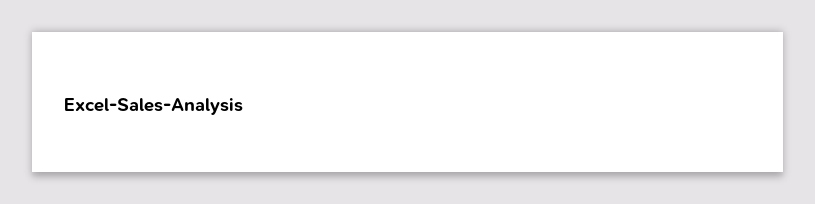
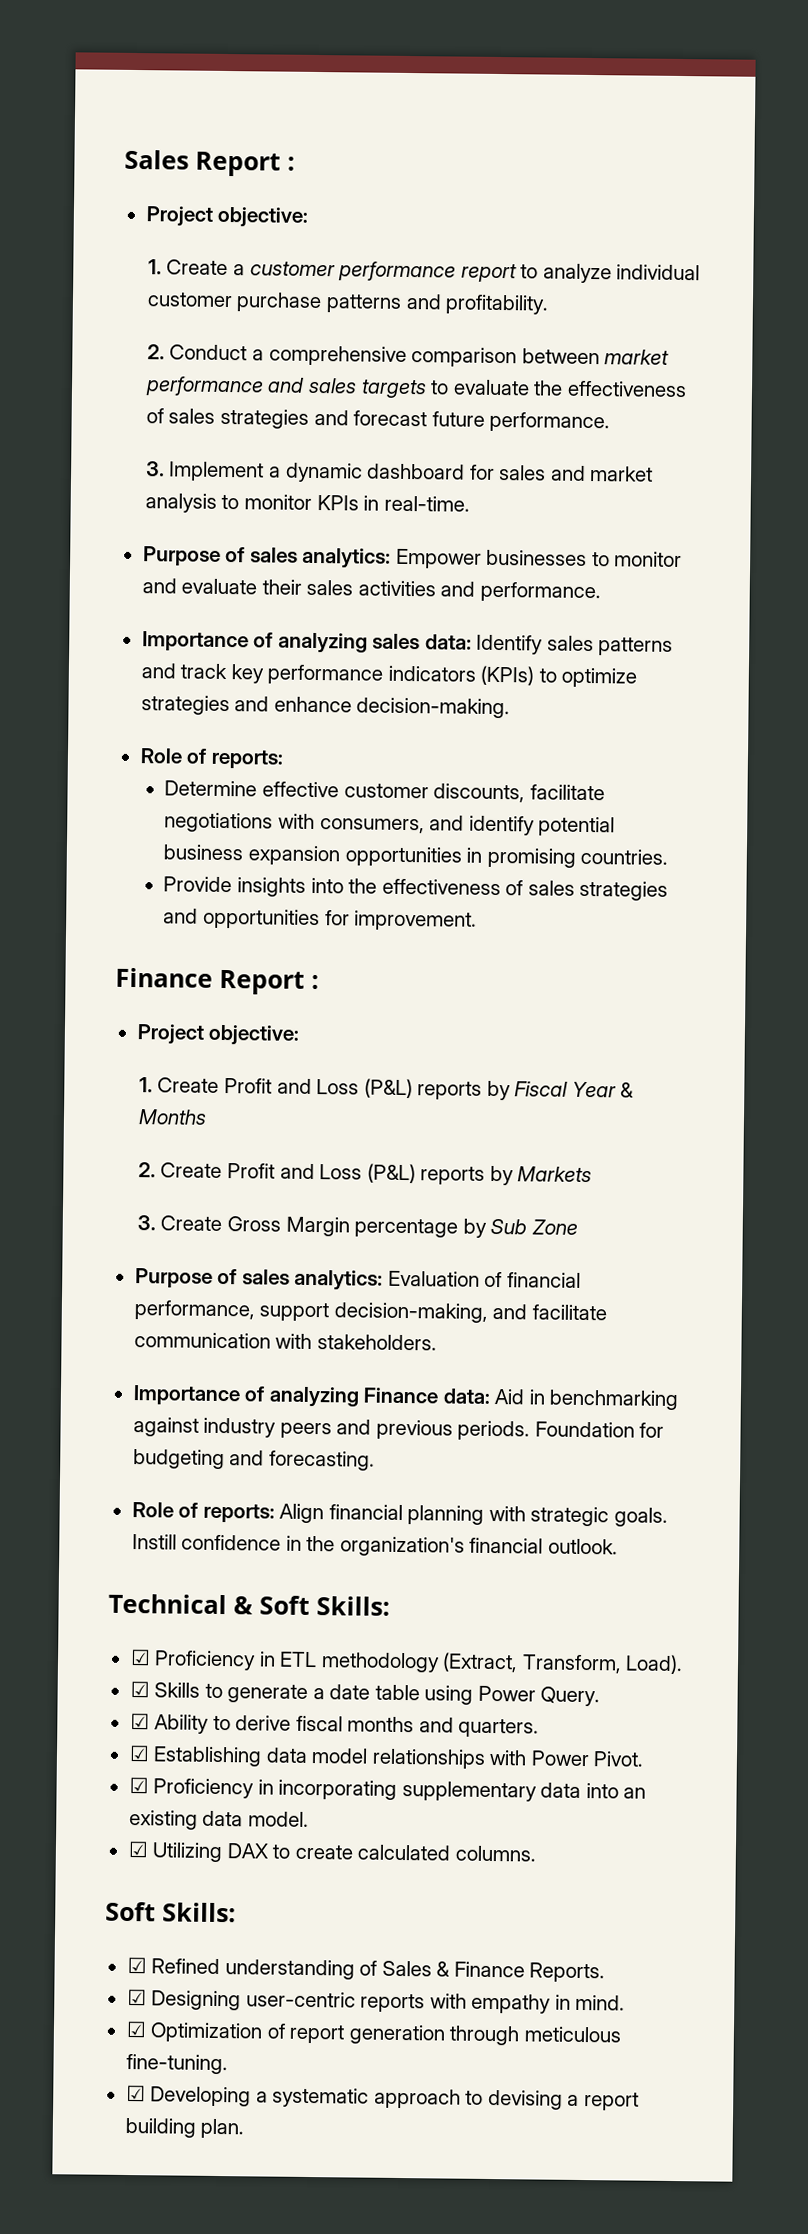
- Excel-Sales-Analysis
+ Sales Report :
+ Project objective:
+ 1. Create a customer performance report to analyze individual customer purchase patterns and profitability.
+ 2. Conduct a comprehensive comparison between market performance and sales targets to evaluate the effectiveness of sales strategies and forecast future performance.
+ 3. Implement a dynamic dashboard for sales and market analysis to monitor KPIs in real-time.
+ Purpose of sales analytics: Empower businesses to monitor and evaluate their sales activities and performance.
+ Importance of analyzing sales data: Identify sales patterns and track key performance indicators (KPIs) to optimize strategies and enhance decision-making.
+ Role of reports:
+ Determine effective customer discounts, facilitate negotiations with consumers, and identify potential business expansion opportunities in promising countries.
+ Provide insights into the effectiveness of sales strategies and opportunities for improvement.
+ Finance Report :
+ Project objective:
+ 1. Create Profit and Loss (P&L) reports by Fiscal Year & Months
+ 2. Create Profit and Loss (P&L) reports by Markets
+ 3. Create Gross Margin percentage by Sub Zone
+ Purpose of sales analytics: Evaluation of financial performance, support decision-making, and facilitate communication with stakeholders.
+ Importance of analyzing Finance data: Aid in benchmarking against industry peers and previous periods. Foundation for budgeting and forecasting.
+ Role of reports: Align financial planning with strategic goals. Instill confidence in the organization's financial outlook.
+ Technical & Soft Skills:
+ ☑ Proficiency in ETL methodology (Extract, Transform, Load).
+ ☑ Skills to generate a date table using Power Query.
+ ☑ Ability to derive fiscal months and quarters.
+ ☑ Establishing data model relationships with Power Pivot.
+ ☑ Proficiency in incorporating supplementary data into an existing data model.
+ ☑ Utilizing DAX to create calculated columns.
+ Soft Skills:
+ ☑ Refined understanding of Sales & Finance Reports.
+ ☑ Designing user-centric reports with empathy in mind.
+ ☑ Optimization of report generation through meticulous fine-tuning.
+ ☑ Developing a systematic approach to devising a report building plan.

